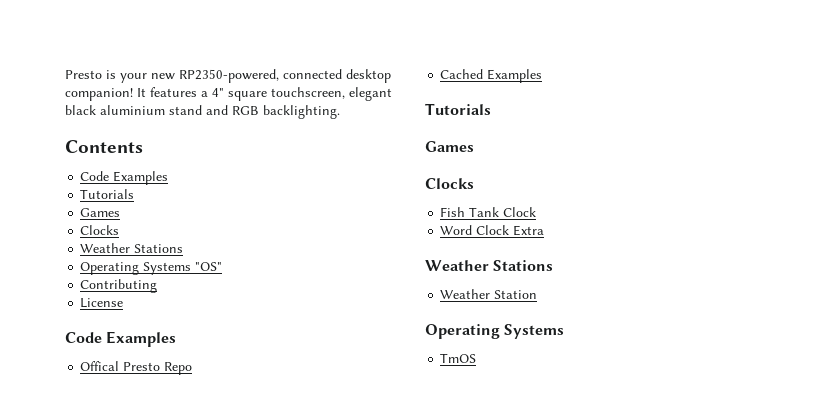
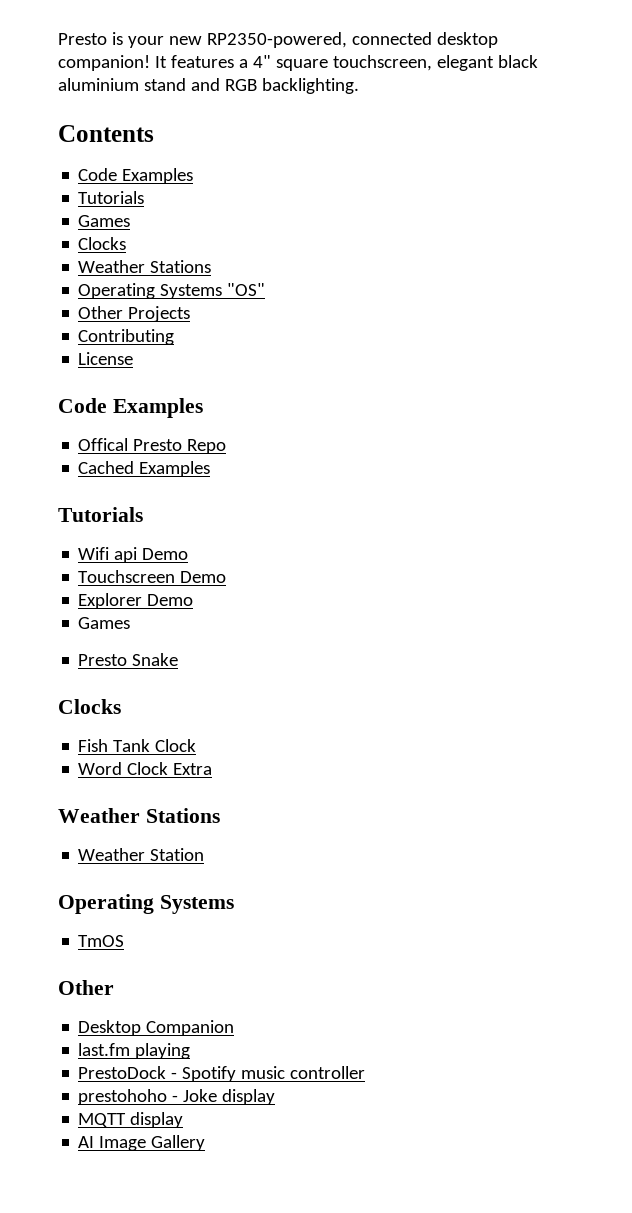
+ Other Projects
  Cached Examples
  Tutorials
+ Wifi api Demo
+ Touchscreen Demo
+ Explorer Demo
  Games
+ Presto Snake
  TmOS
+ Other
+ Desktop Companion
+ last.fm playing
+ PrestoDock - Spotify music controller
+ prestohoho - Joke display
+ MQTT display
+ AI Image Gallery

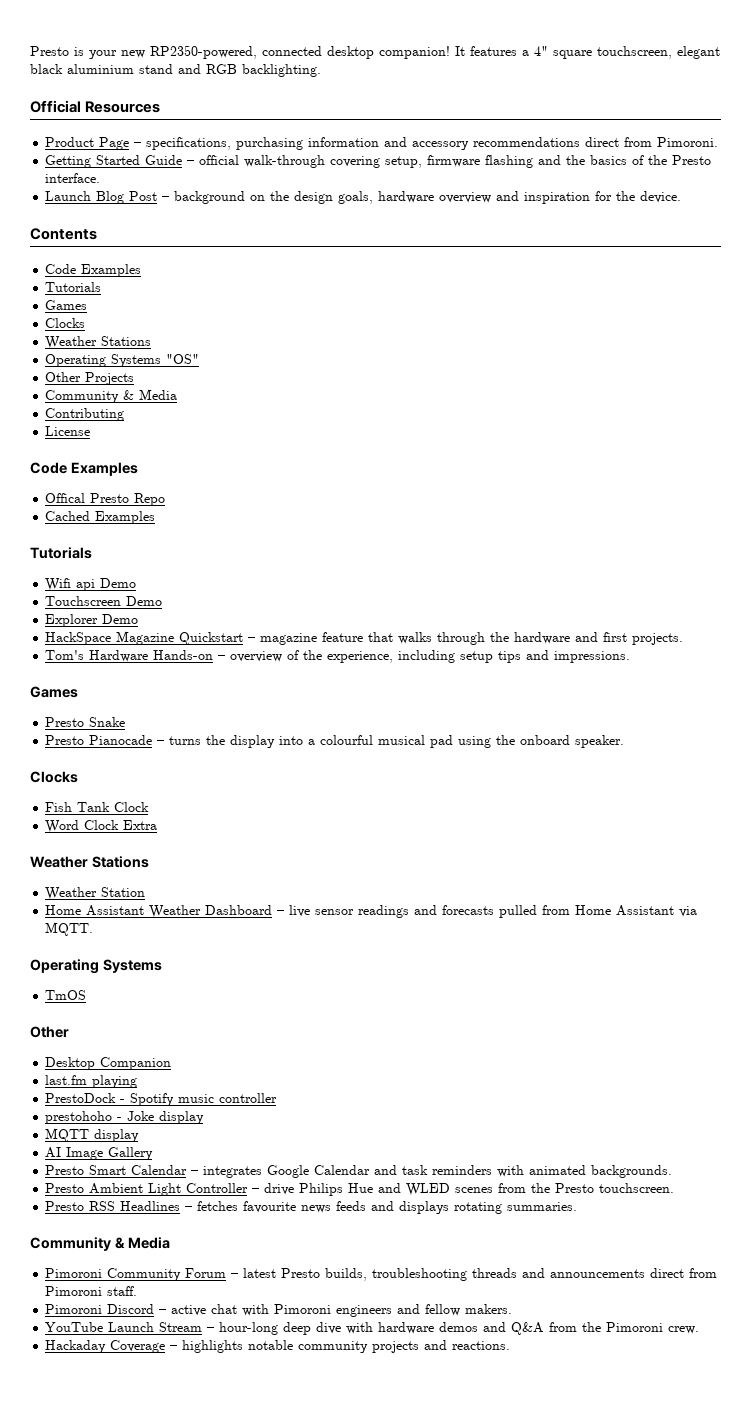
+ Official Resources
+ Product Page – specifications, purchasing information and accessory recommendations direct from Pimoroni.
+ Getting Started Guide – official walk-through covering setup, firmware flashing and the basics of the Presto interface.
+ Launch Blog Post – background on the design goals, hardware overview and inspiration for the device.
  Other Projects
+ Community & Media
  Explorer Demo
+ HackSpace Magazine Quickstart – magazine feature that walks through the hardware and first projects.
+ Tom's Hardware Hands-on – overview of the experience, including setup tips and impressions.
  Games
  Presto Snake
+ Presto Pianocade – turns the display into a colourful musical pad using the onboard speaker.
+ Home Assistant Weather Dashboard – live sensor readings and forecasts pulled from Home Assistant via MQTT.
+ Presto Smart Calendar – integrates Google Calendar and task reminders with animated backgrounds.
+ Presto Ambient Light Controller – drive Philips Hue and WLED scenes from the Presto touchscreen.
+ Presto RSS Headlines – fetches favourite news feeds and displays rotating summaries.
+ Community & Media
+ Pimoroni Community Forum – latest Presto builds, troubleshooting threads and announcements direct from Pimoroni staff.
+ Pimoroni Discord – active chat with Pimoroni engineers and fellow makers.
+ YouTube Launch Stream – hour-long deep dive with hardware demos and Q&A from the Pimoroni crew.
+ Hackaday Coverage – highlights notable community projects and reactions.

